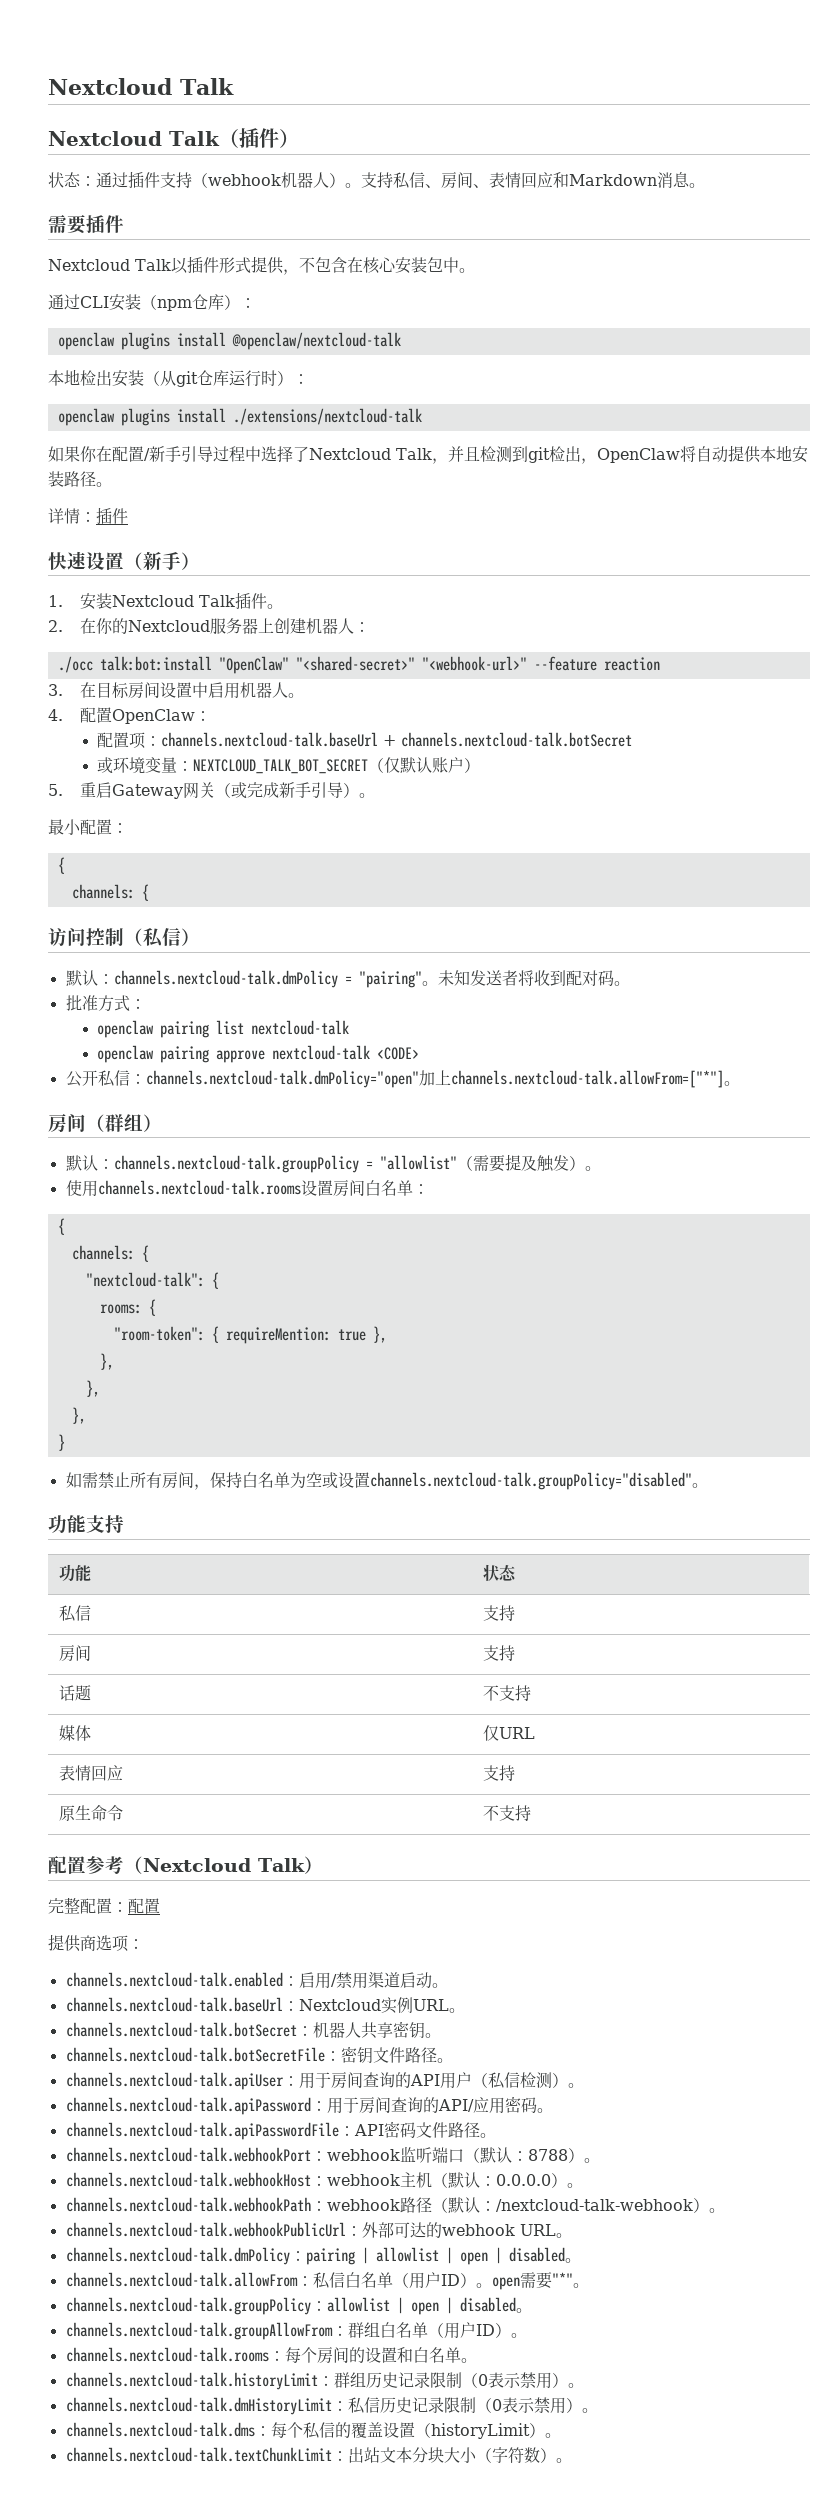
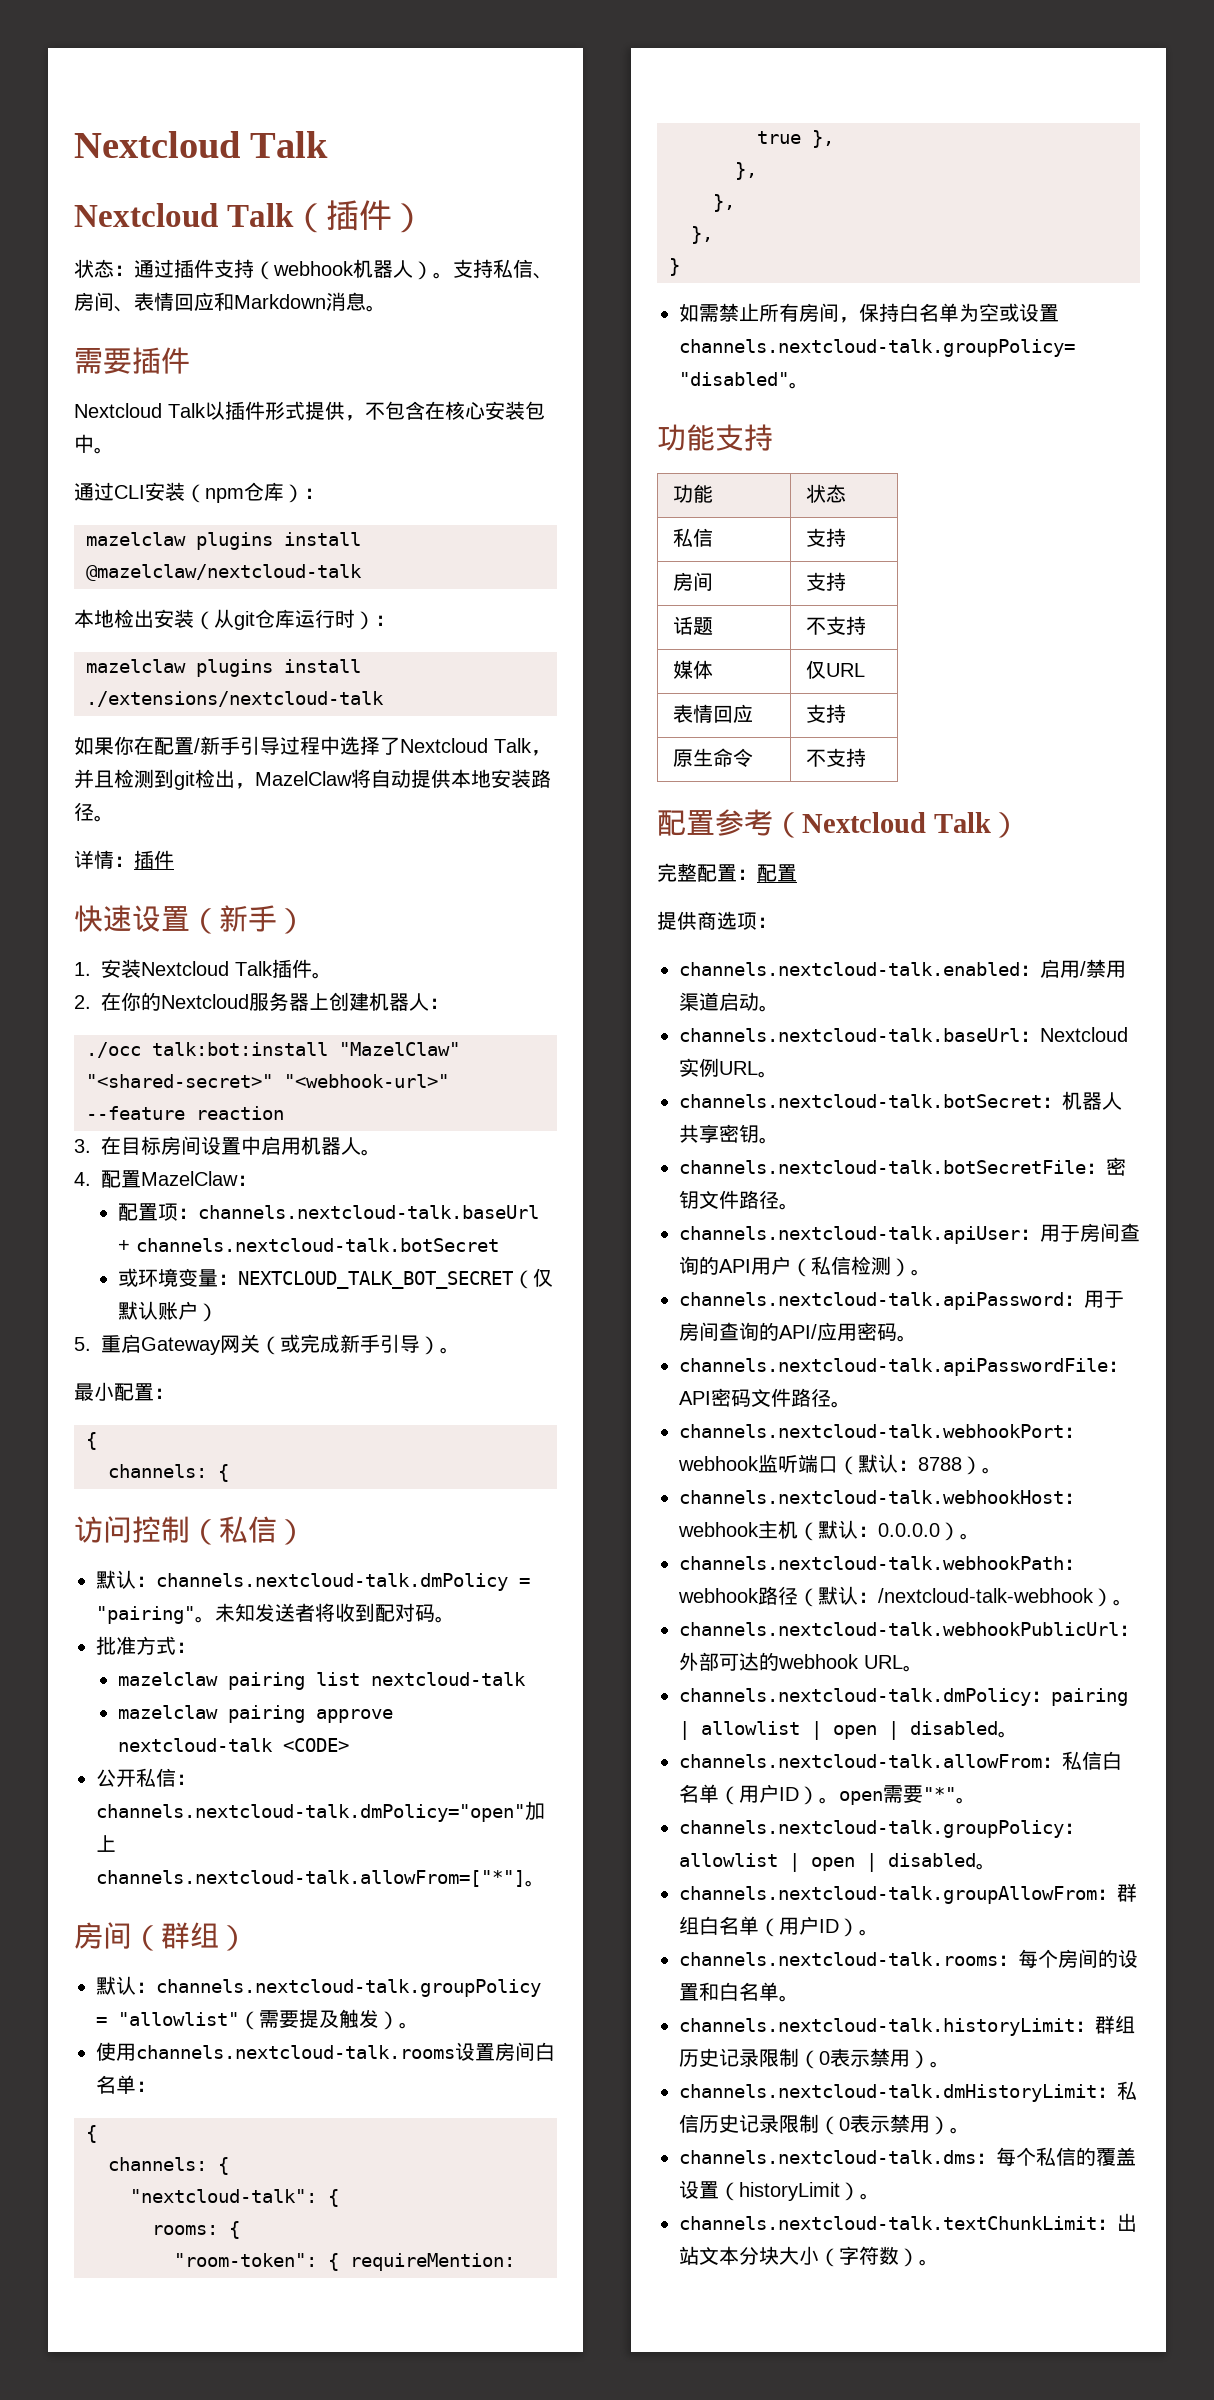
- openclaw plugins install @openclaw/nextcloud-talk
+ mazelclaw plugins install @mazelclaw/nextcloud-talk
- openclaw plugins install ./extensions/nextcloud-talk
+ mazelclaw plugins install ./extensions/nextcloud-talk
- 如果你在配置/新手引导过程中选择了Nextcloud Talk，并且检测到git检出，OpenClaw将自动提供本地安装路径。
+ 如果你在配置/新手引导过程中选择了Nextcloud Talk，并且检测到git检出，MazelClaw将自动提供本地安装路径。
- ./occ talk:bot:install "OpenClaw" "<shared-secret>" "<webhook-url>" --feature reaction
+ ./occ talk:bot:install "MazelClaw" "<shared-secret>" "<webhook-url>" --feature reaction
- 4.配置OpenClaw：
+ 4.配置MazelClaw：
- openclaw pairing list nextcloud-talk
+ mazelclaw pairing list nextcloud-talk
- openclaw pairing approve nextcloud-talk <CODE>
+ mazelclaw pairing approve nextcloud-talk <CODE>

